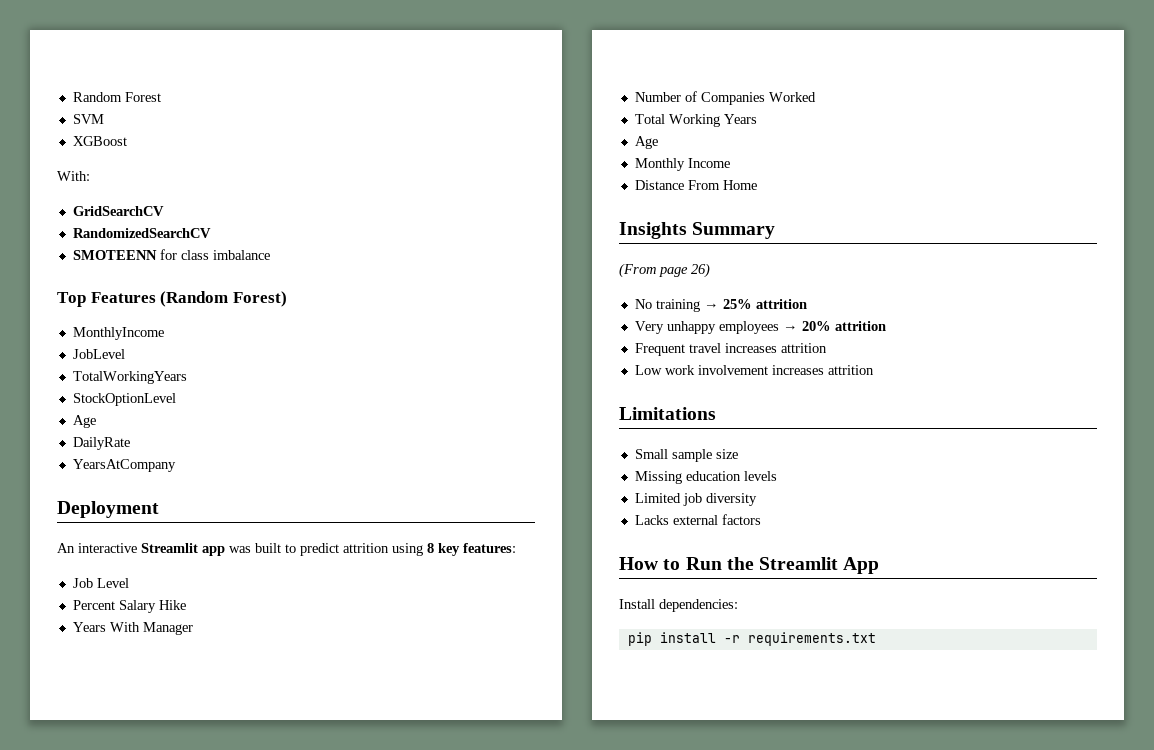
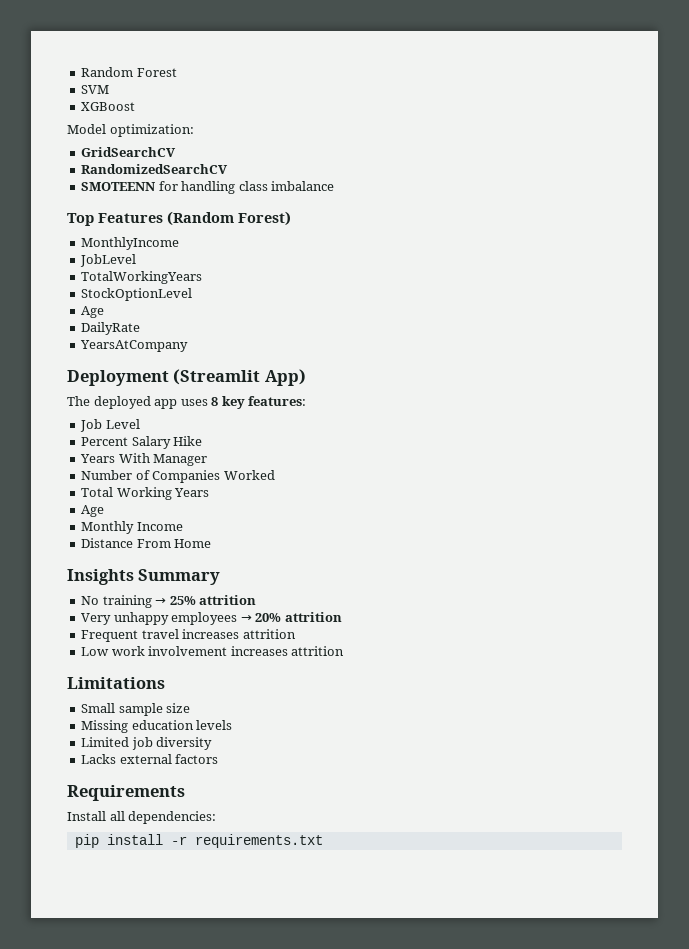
- With:
+ Model optimization:
- SMOTEENN for class imbalance
+ SMOTEENN for handling class imbalance
- Deployment
- An interactive Streamlit app was built to predict attrition using 8 key features:
+ Deployment (Streamlit App)
+ The deployed app uses 8 key features:
- (From page 26)
- How to Run the Streamlit App
+ Requirements
- Install dependencies:
+ Install all dependencies:

